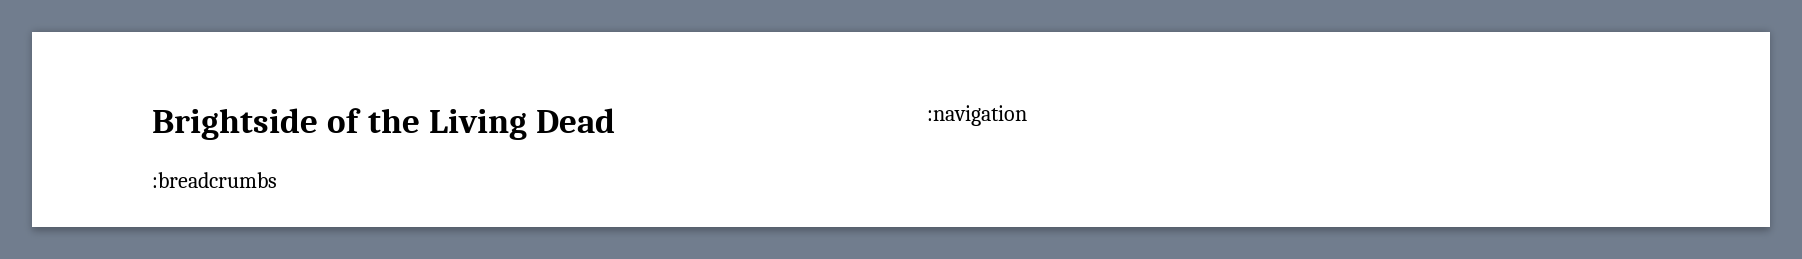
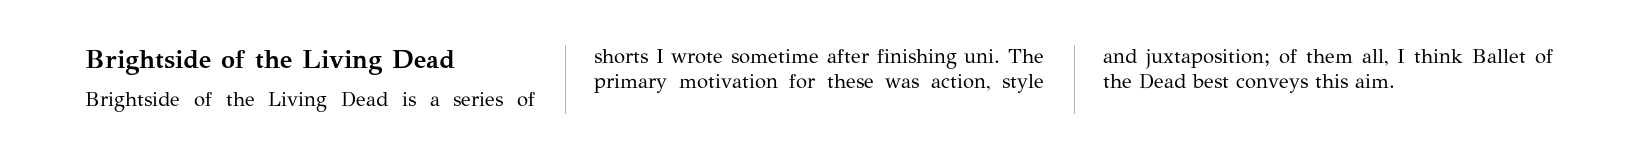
- :breadcrumbs
- :navigation
+ Brightside of the Living Dead is a series of shorts I wrote sometime after finishing uni. The primary motivation for these was action, style and juxtaposition; of them all, I think Ballet of the Dead best conveys this aim.

